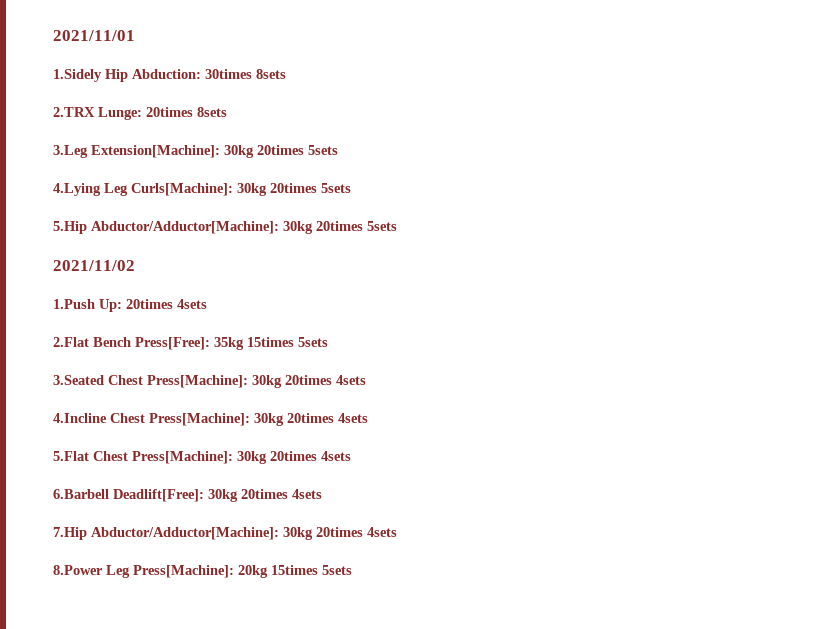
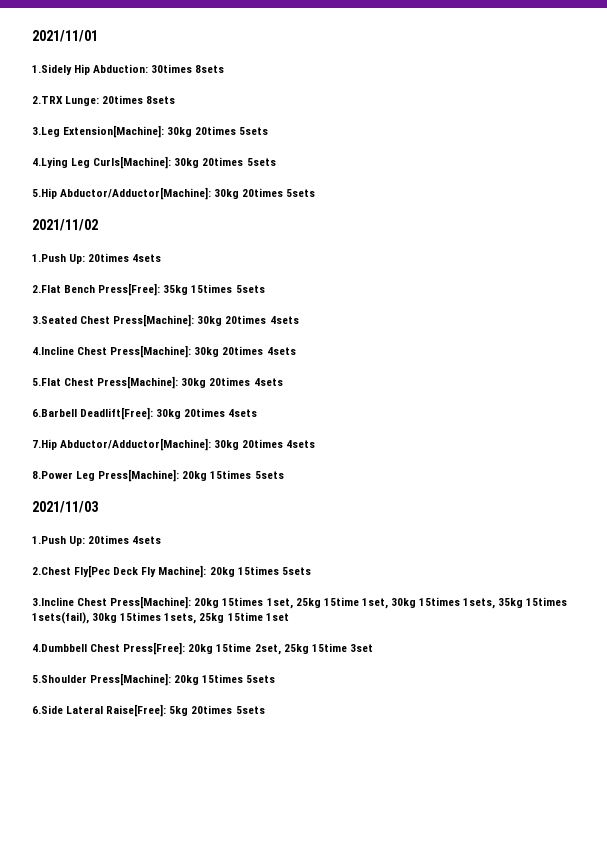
+ 2021/11/03
+ 1.Push Up: 20times 4sets
+ 2.Chest Fly[Pec Deck Fly Machine]: 20kg 15times 5sets
+ 3.Incline Chest Press[Machine]: 20kg 15times 1set, 25kg 15time 1set, 30kg 15times 1sets, 35kg 15times 1sets(fail), 30kg 15times 1sets, 25kg 15time 1set
+ 4.Dumbbell Chest Press[Free]: 20kg 15time 2set, 25kg 15time 3set
+ 5.Shoulder Press[Machine]: 20kg 15times 5sets
+ 6.Side Lateral Raise[Free]: 5kg 20times 5sets

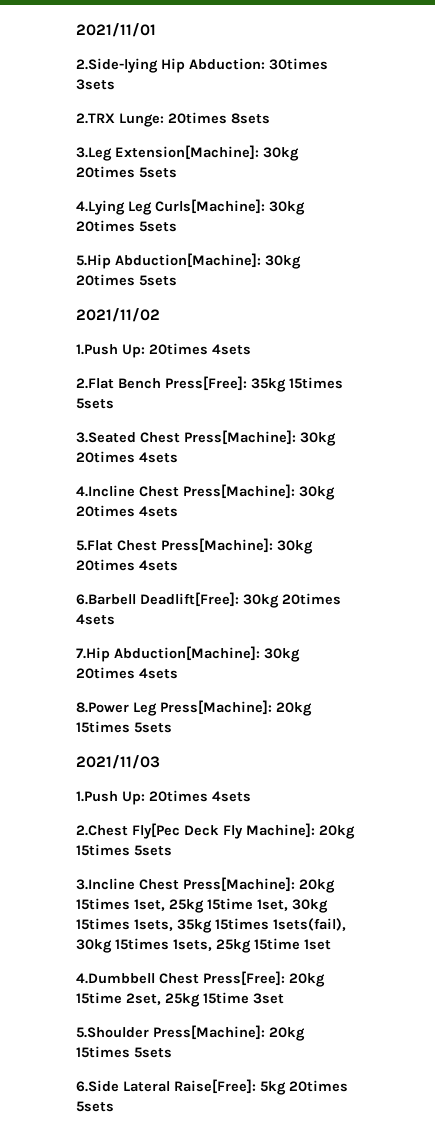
- 1.Sidely Hip Abduction: 30times 8sets
+ 2.Side-lying Hip Abduction: 30times 3sets
- 5.Hip Abductor/Adductor[Machine]: 30kg 20times 5sets
+ 5.Hip Abduction[Machine]: 30kg 20times 5sets
- 7.Hip Abductor/Adductor[Machine]: 30kg 20times 4sets
+ 7.Hip Abduction[Machine]: 30kg 20times 4sets

